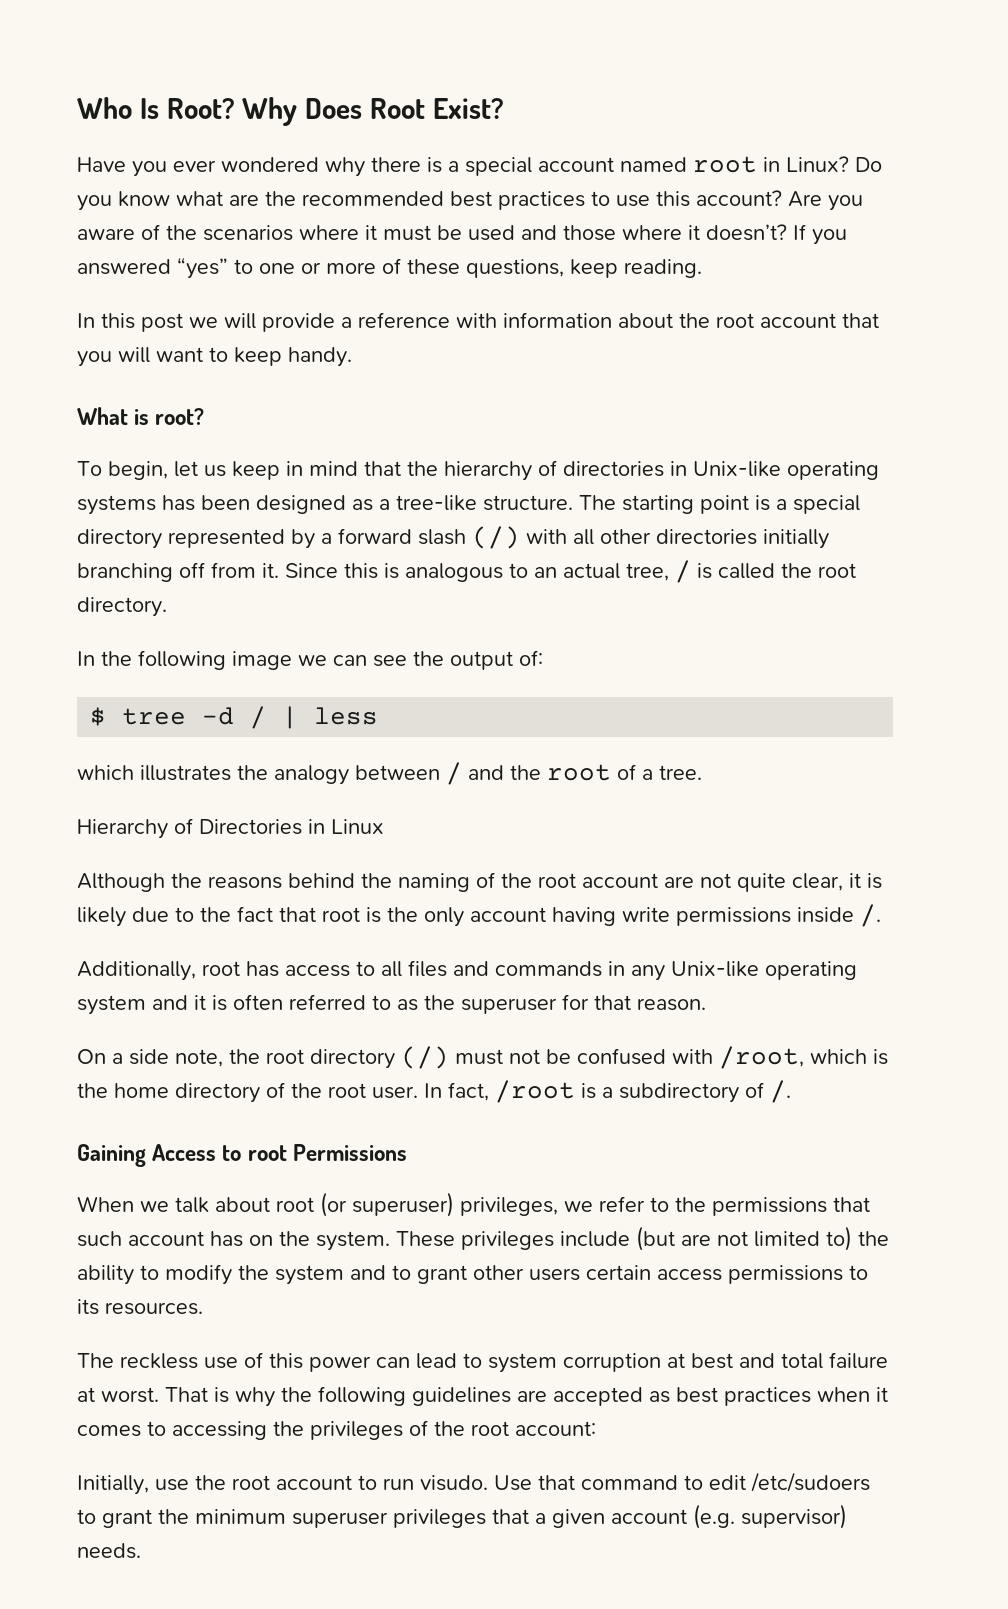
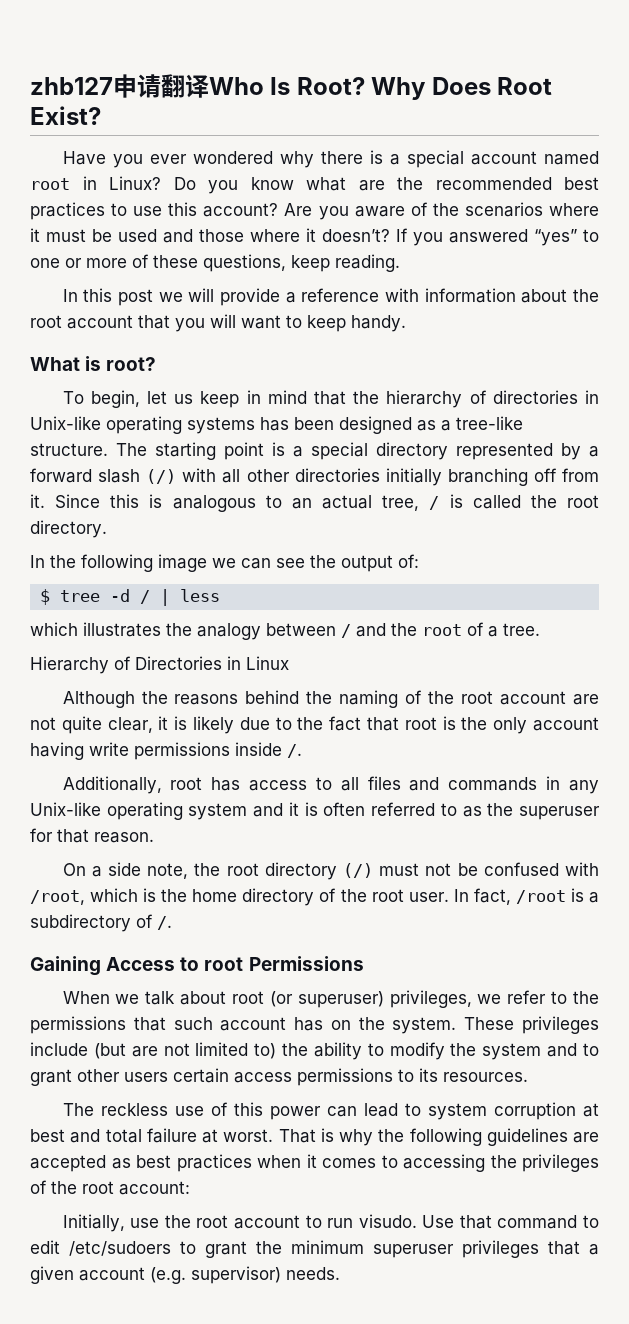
- Who Is Root?
+ zhb127申请翻译Who Is Root?

